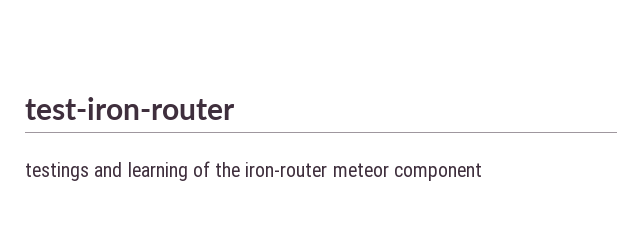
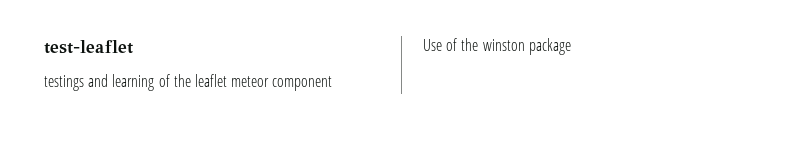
- test-iron-router
+ test-leaflet
- testings and learning of the iron-router meteor component
+ testings and learning of the leaflet meteor component
+ Use of the winston package

